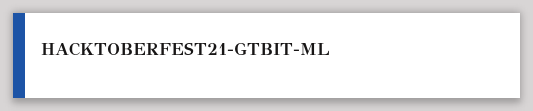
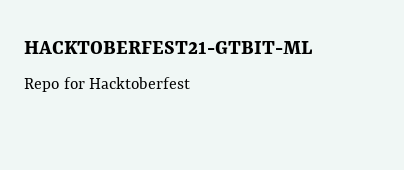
+ Repo for Hacktoberfest

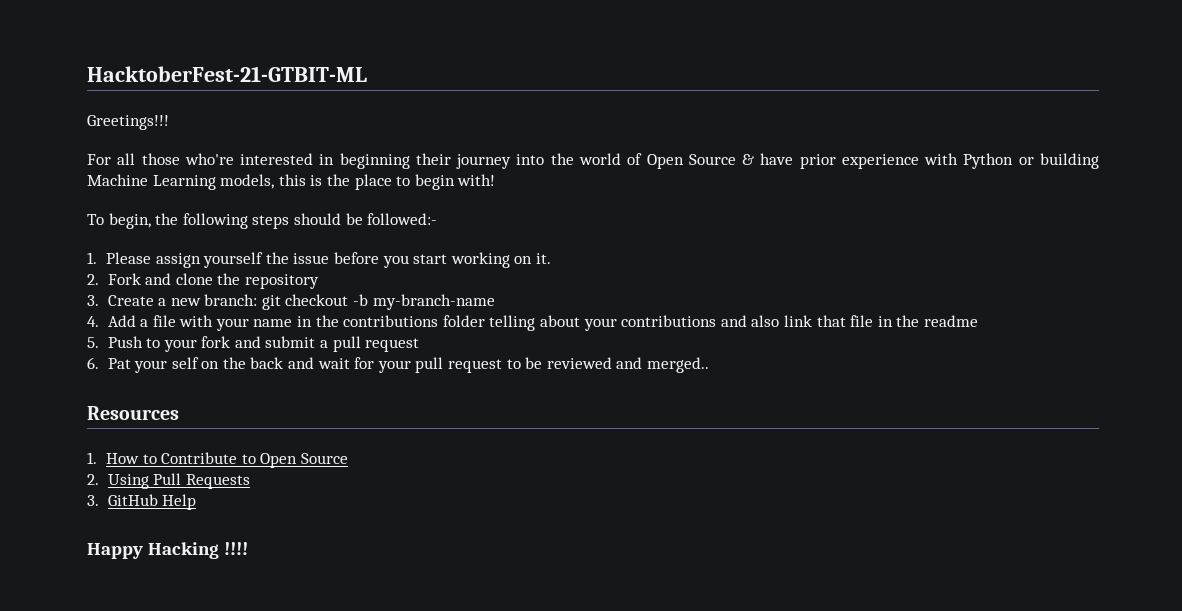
- HACKTOBERFEST21-GTBIT-ML
- Repo for Hacktoberfest
+ HacktoberFest-21-GTBIT-ML
+ Greetings!!!
+ For all those who're interested in beginning their journey into the world of Open Source & have prior experience with Python or building Machine Learning models, this is the place to begin with!
+ To begin, the following steps should be followed:-
+ 1. Please assign yourself the issue before you start working on it.
+ 2. Fork and clone the repository
+ 3. Create a new branch: git checkout -b my-branch-name
+ 4. Add a file with your name in the contributions folder telling about your contributions and also link that file in the readme
+ 5. Push to your fork and submit a pull request
+ 6. Pat your self on the back and wait for your pull request to be reviewed and merged..
+ Resources
+ 1. How to Contribute to Open Source
+ 2. Using Pull Requests
+ 3. GitHub Help
+ Happy Hacking !!!!

